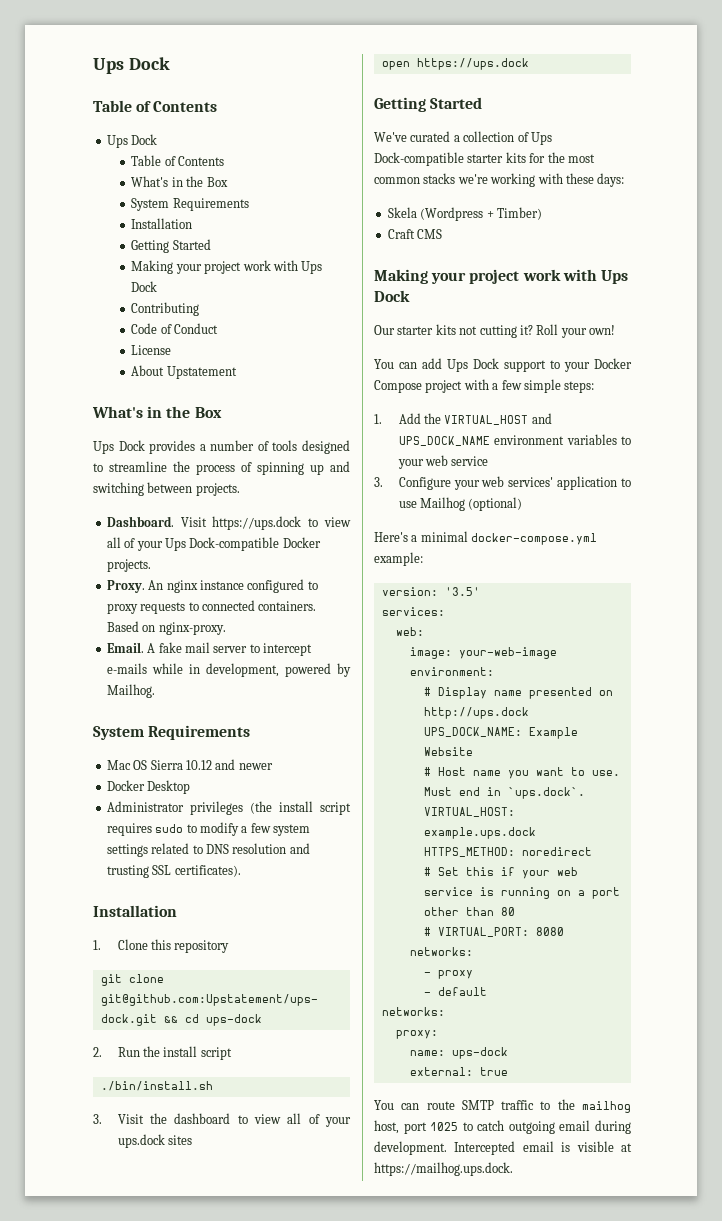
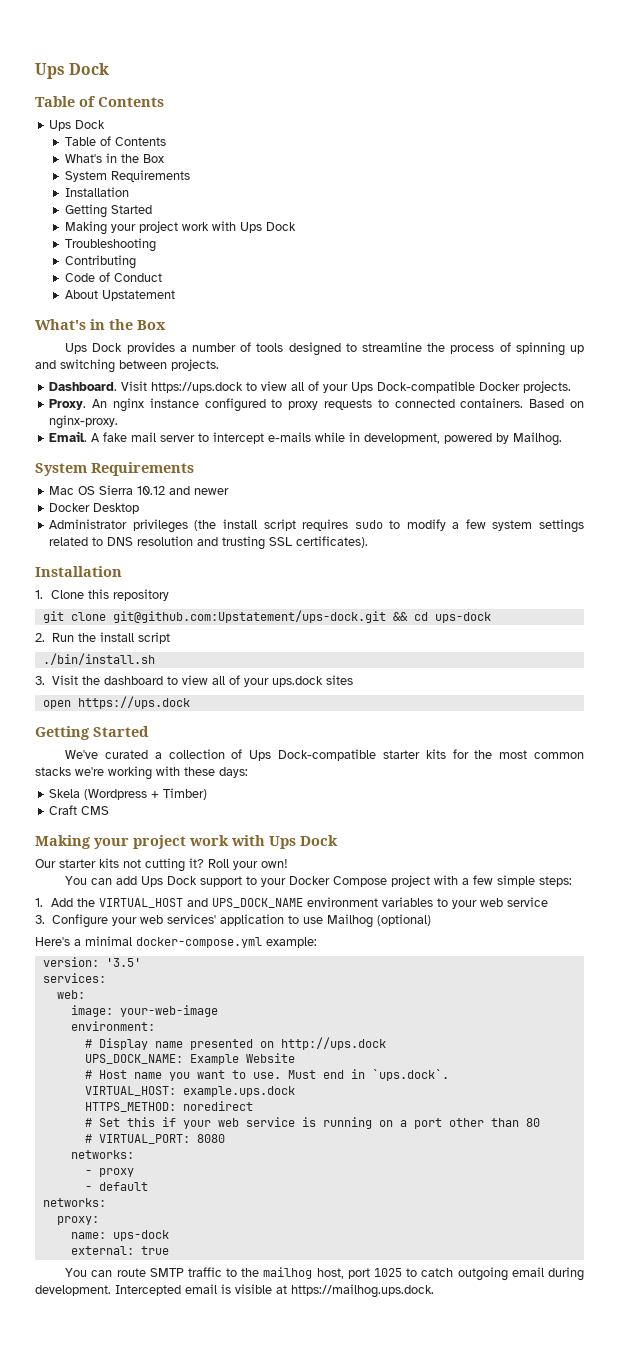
+ Troubleshooting
- License

